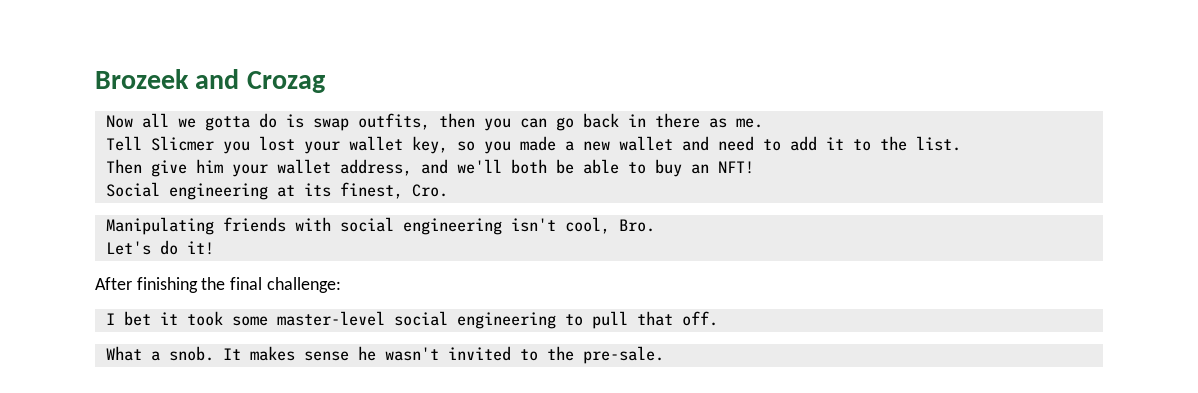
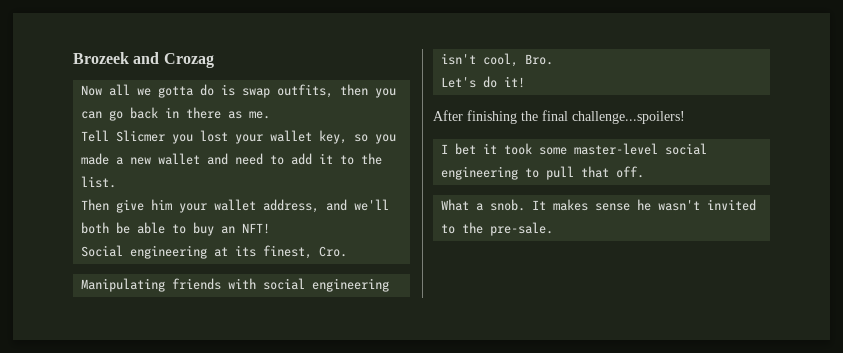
- After finishing the final challenge:
+ After finishing the final challenge...spoilers!

